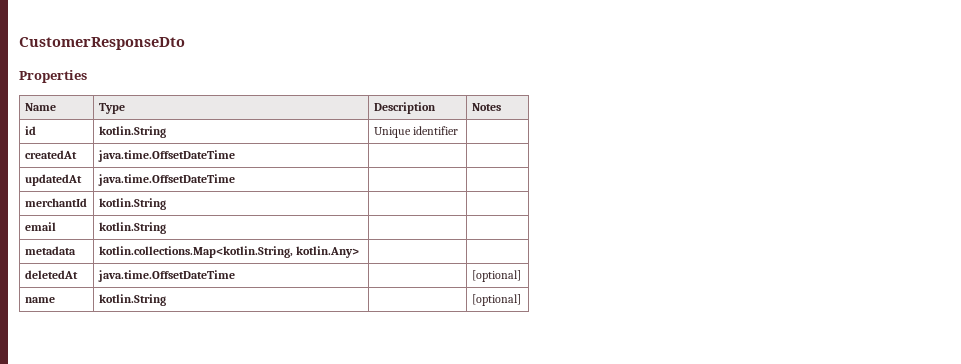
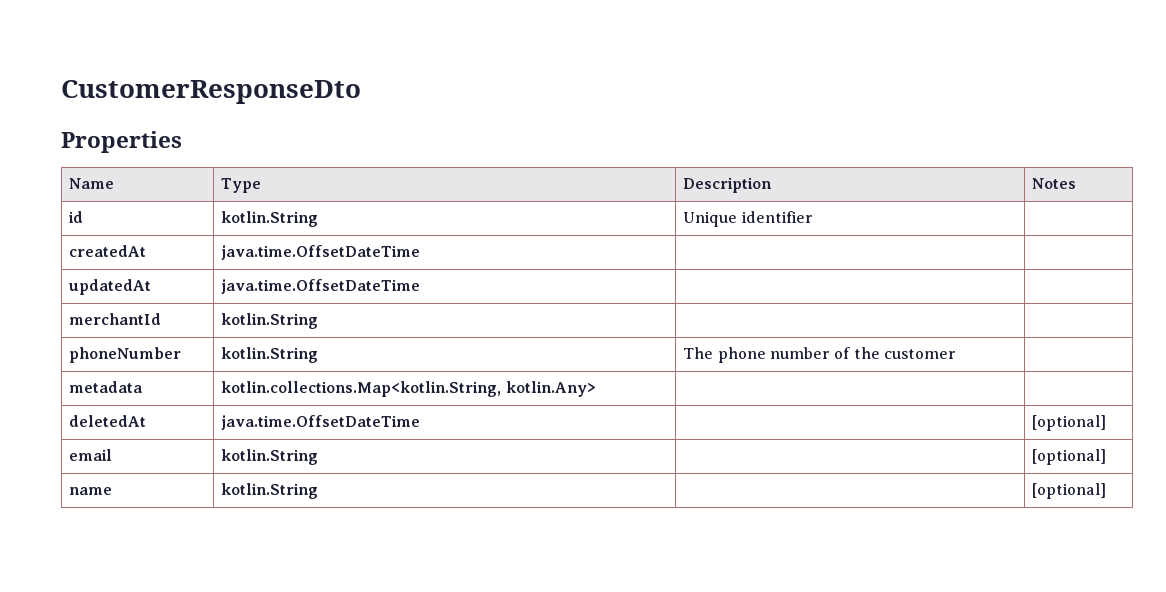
- email | kotlin.String | |
+ phoneNumber | kotlin.String | The phone number of the customer |
+ email | kotlin.String | | [optional]

